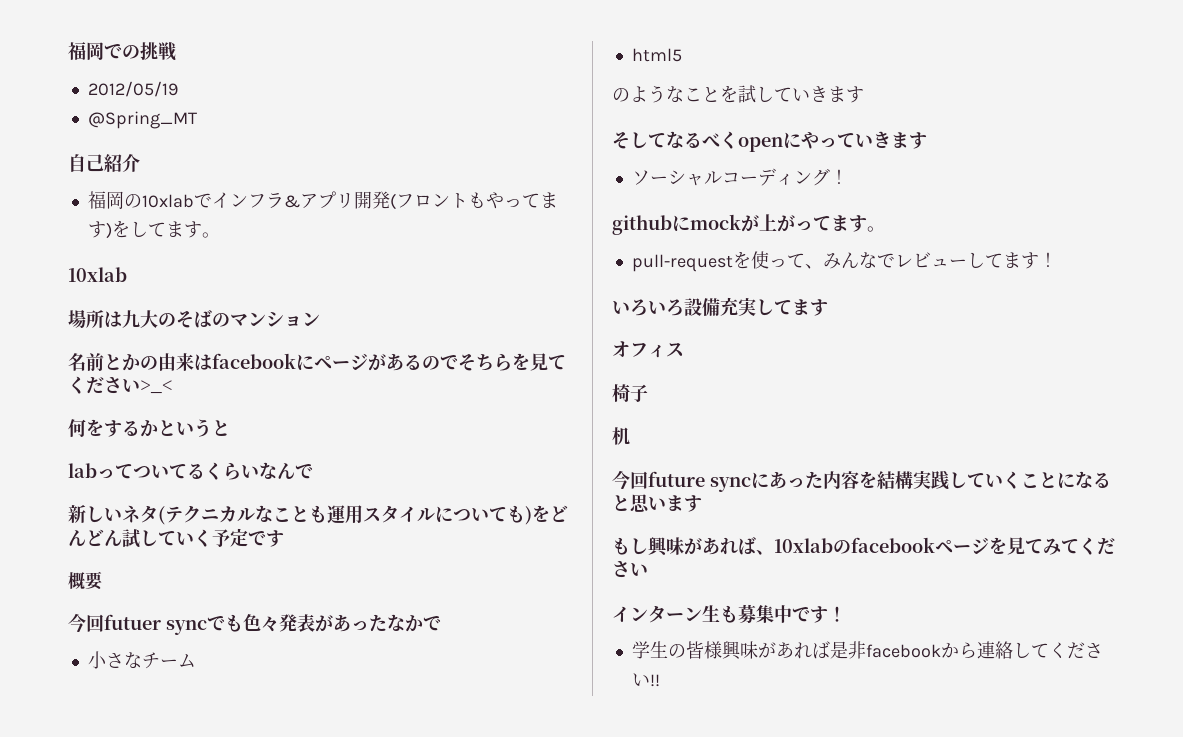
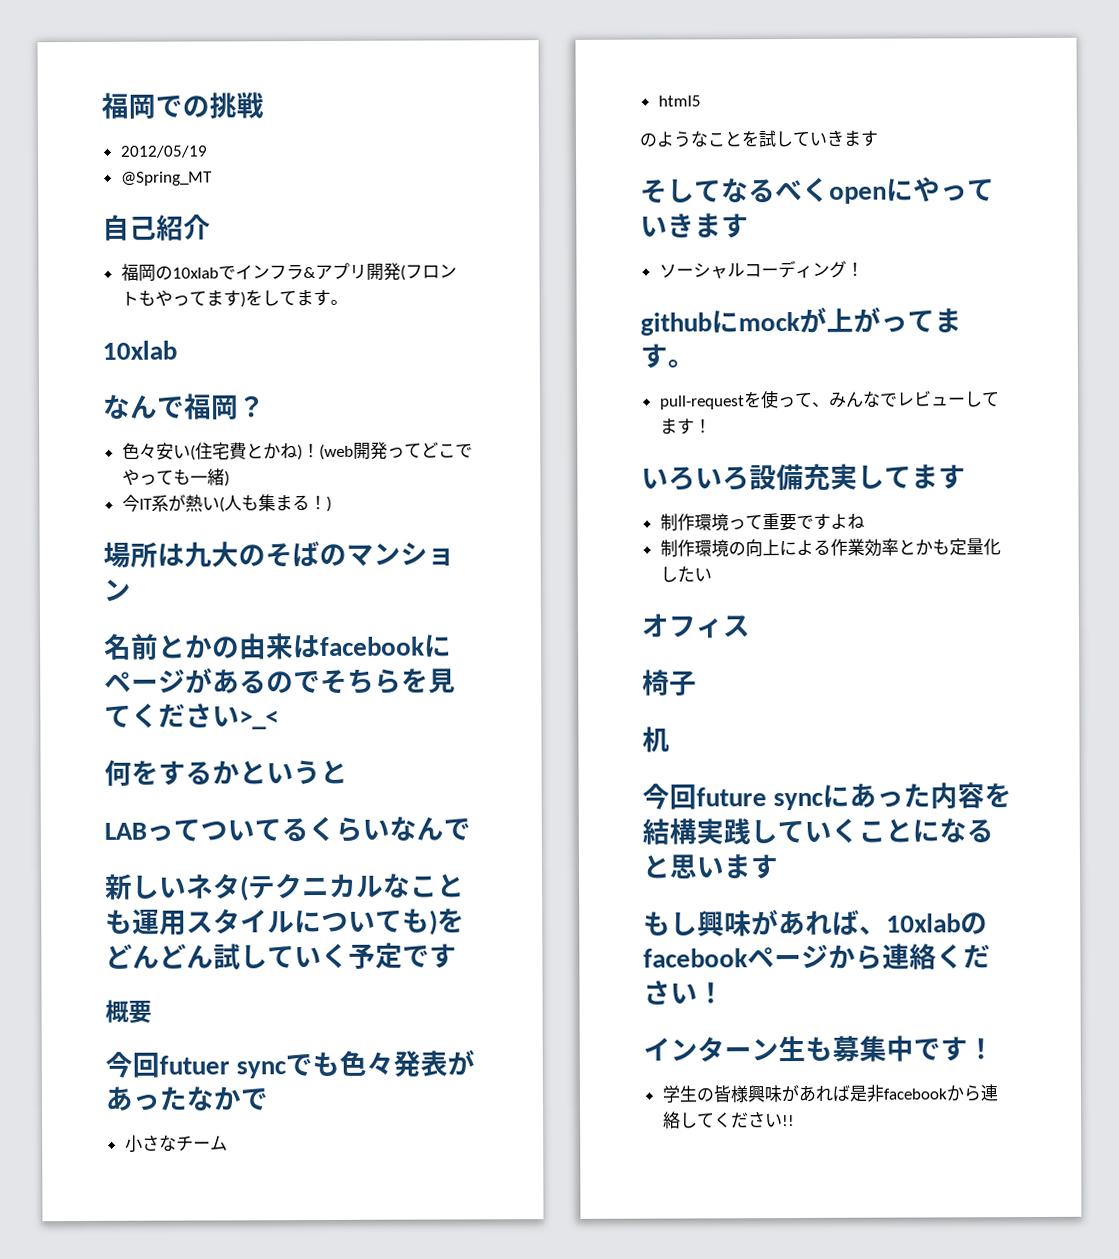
+ なんで福岡？
+ 色々安い(住宅費とかね)！(web開発ってどこでやっても一緒)
+ 今IT系が熱い(人も集まる！)
- labってついてるくらいなんで
+ LABってついてるくらいなんで
+ 制作環境って重要ですよね
+ 制作環境の向上による作業効率とかも定量化したい
- もし興味があれば、10xlabのfacebookページを見てみてください
+ もし興味があれば、10xlabのfacebookページから連絡ください！

